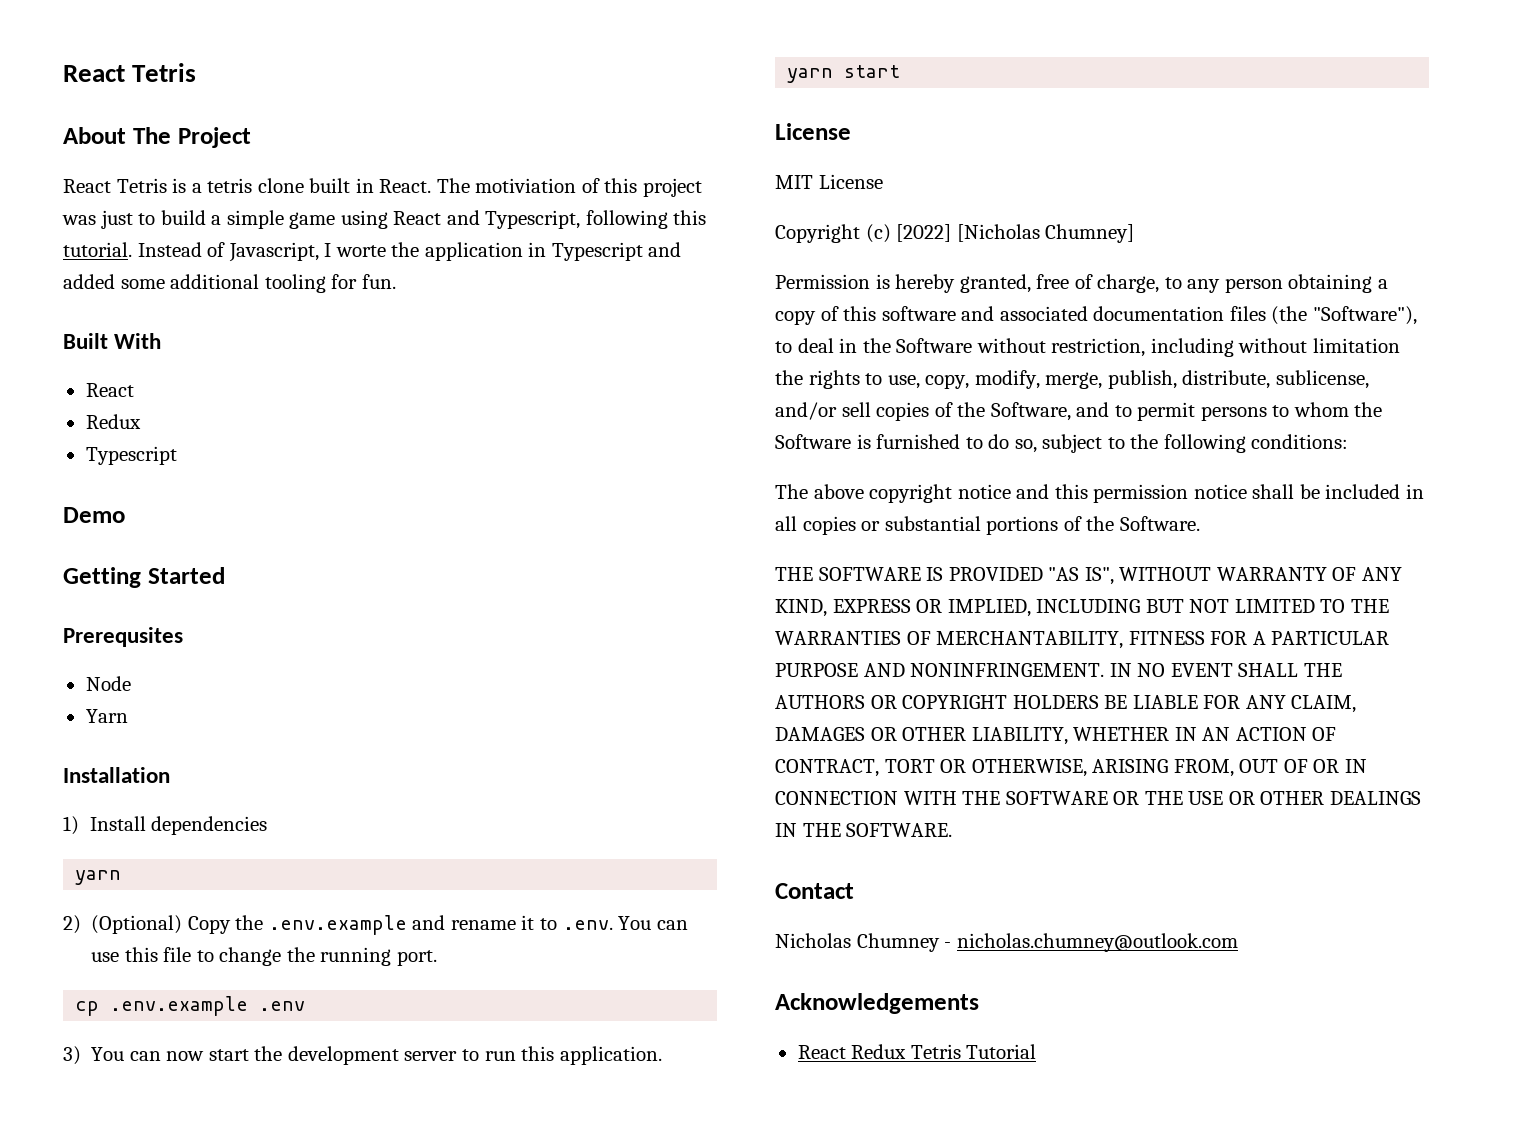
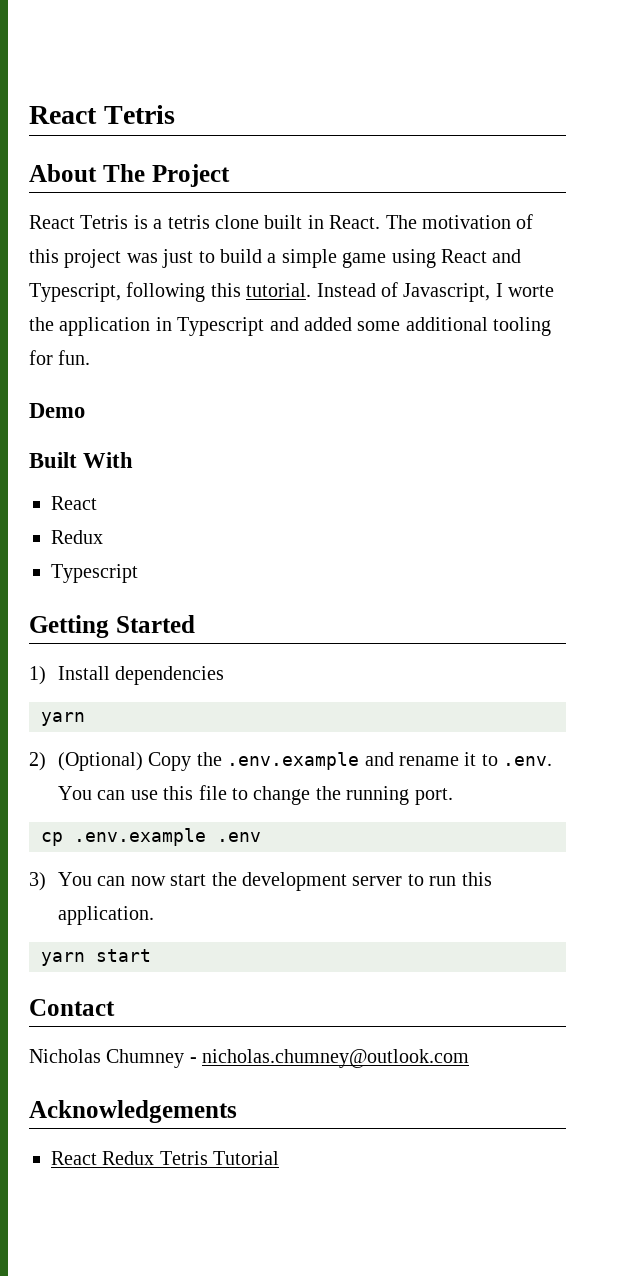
- The motiviation of this project was just to build a simple game using React and Typescript, following this tutorial.
+ The motivation of this project was just to build a simple game using React and Typescript, following this tutorial.
+ Demo
- Demo
- Prerequsites
- Node
- Yarn
- Installation
  yarn start
- License
- MIT License
- Copyright (c) [2022] [Nicholas Chumney]
- Permission is hereby granted, free of charge, to any person obtaining a copy of this software and associated documentation files (the "Software"), to deal in the Software without restriction, including without limitation the rights to use, copy, modify, merge, publish, distribute, sublicense, and/or sell copies of the Software, and to permit persons to whom the Software is furnished to do so, subject to the following conditions:
- The above copyright notice and this permission notice shall be included in all copies or substantial portions of the Software.
- THE SOFTWARE IS PROVIDED "AS IS", WITHOUT WARRANTY OF ANY KIND, EXPRESS OR IMPLIED, INCLUDING BUT NOT LIMITED TO THE WARRANTIES OF MERCHANTABILITY, FITNESS FOR A PARTICULAR PURPOSE AND NONINFRINGEMENT. IN NO EVENT SHALL THE AUTHORS OR COPYRIGHT HOLDERS BE LIABLE FOR ANY CLAIM, DAMAGES OR OTHER LIABILITY, WHETHER IN AN ACTION OF CONTRACT, TORT OR OTHERWISE, ARISING FROM, OUT OF OR IN CONNECTION WITH THE SOFTWARE OR THE USE OR OTHER DEALINGS IN THE SOFTWARE.

